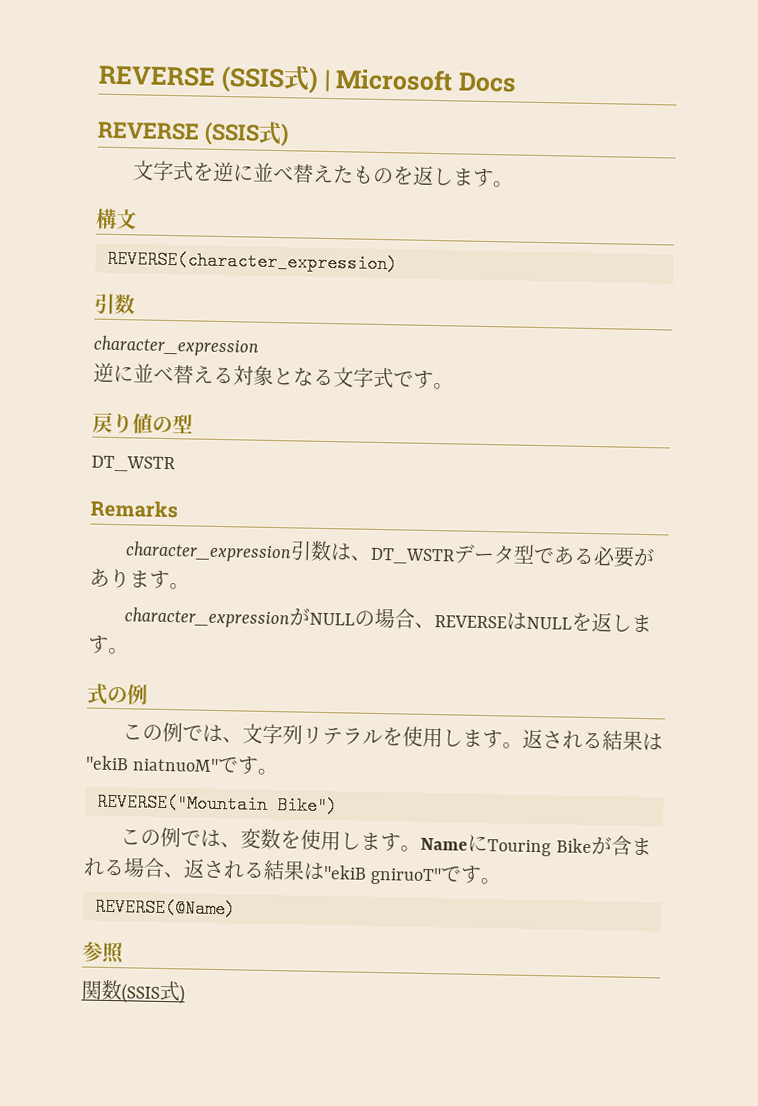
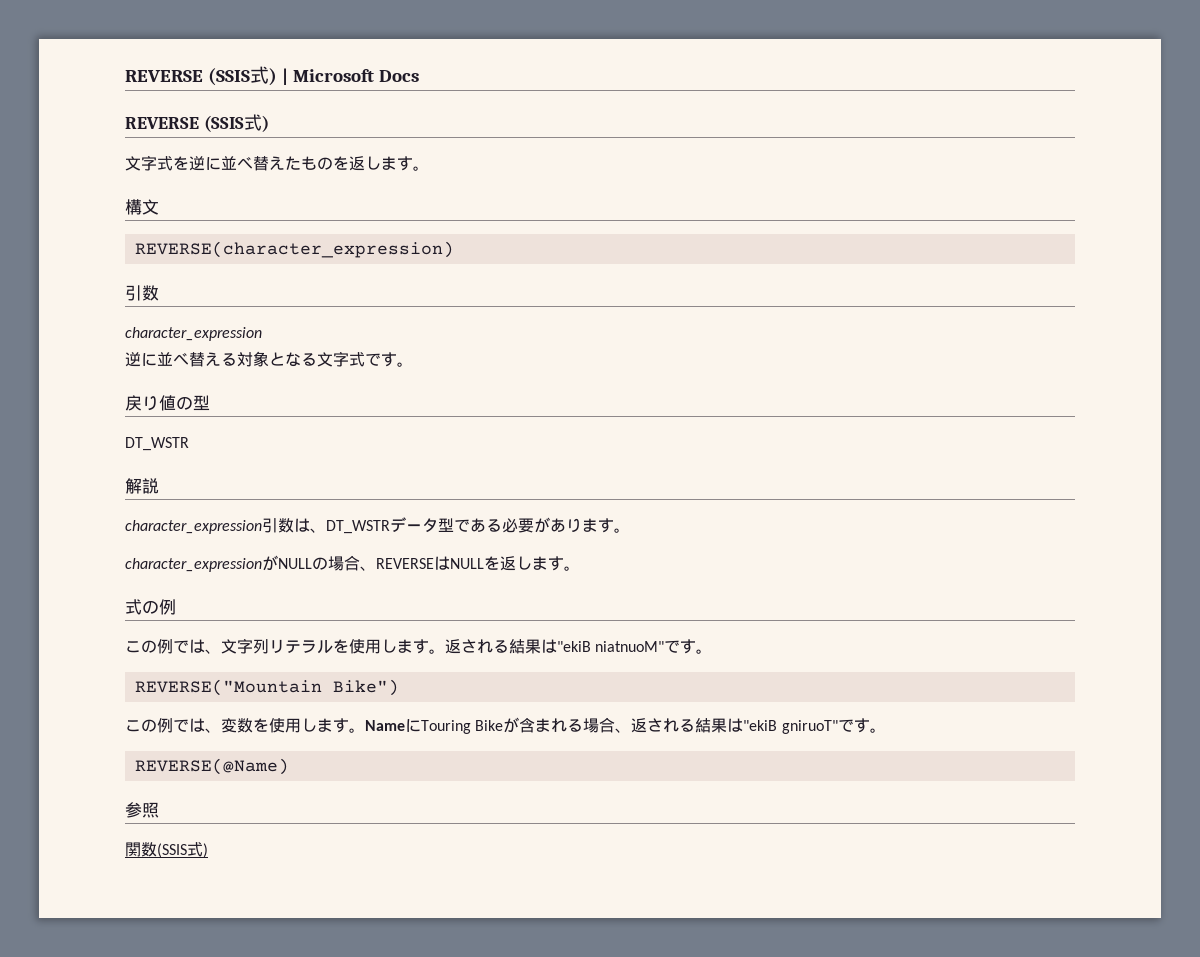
- Remarks
+ 解説

